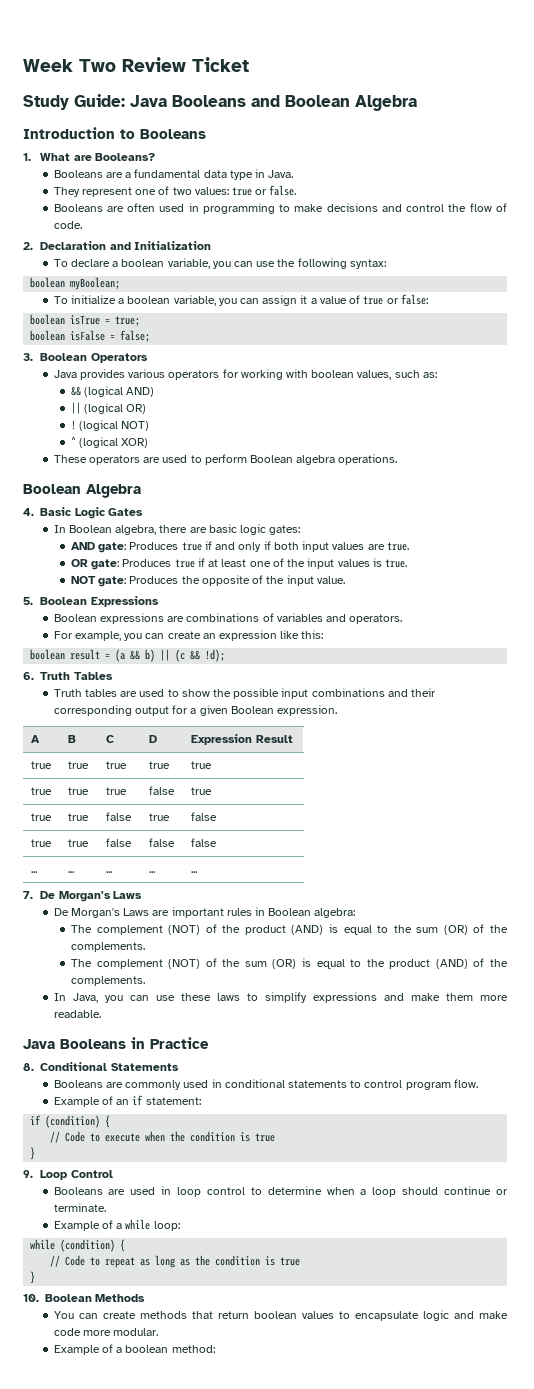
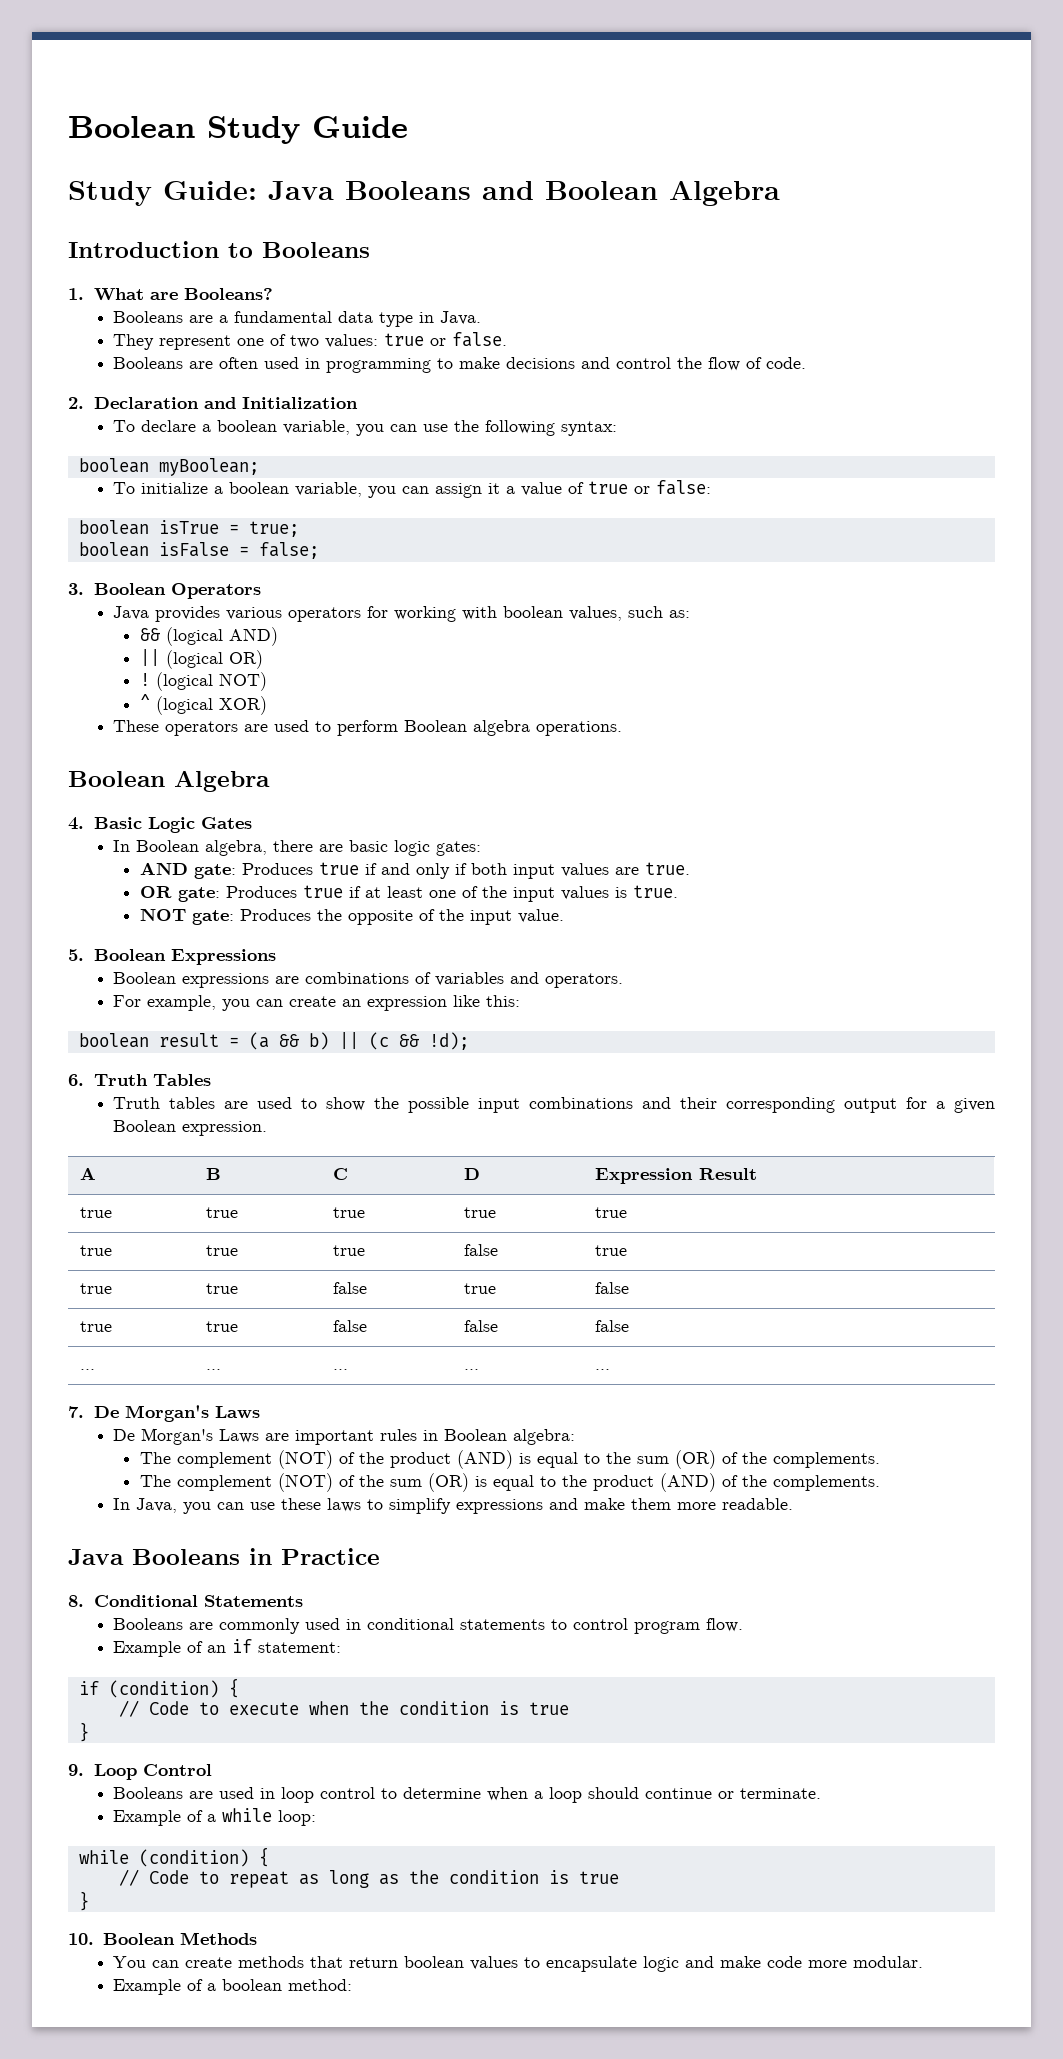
- Week Two Review Ticket
+ Boolean Study Guide

